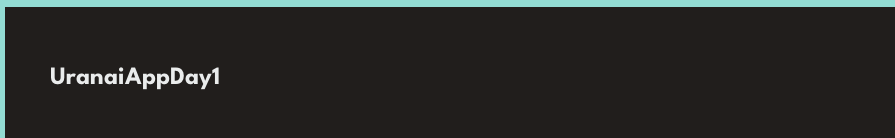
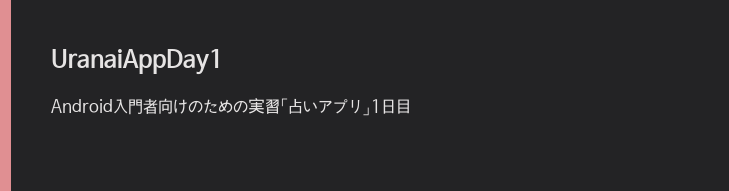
+ Android入門者向けのための実習「占いアプリ」1日目

